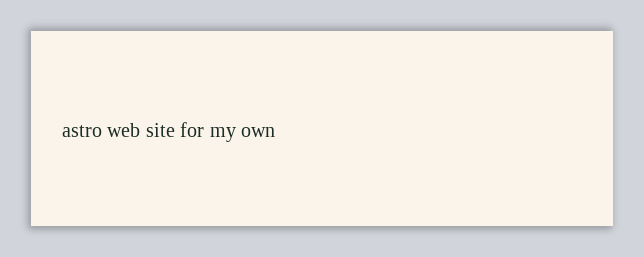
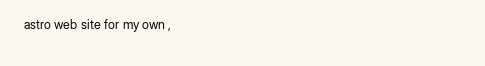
- astro web site for my own
+ astro web site for my own ,

